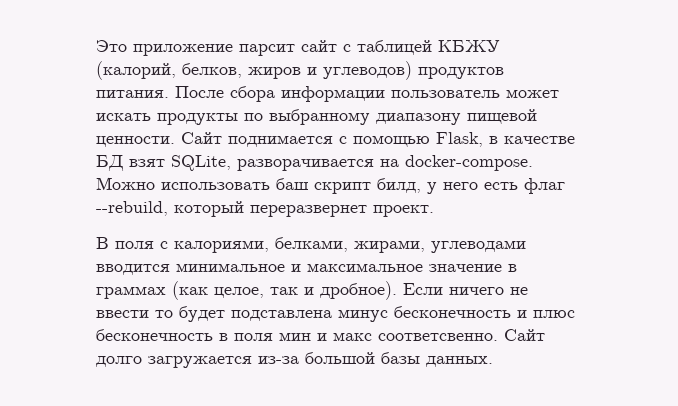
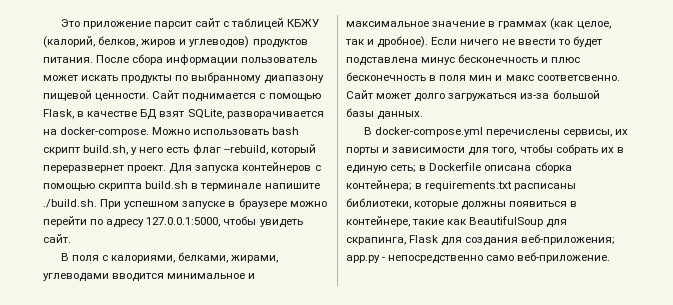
- Можно использовать баш скрипт билд, у него есть флаг --rebuild, который переразвернет проект.
+ Можно использовать bash скрипт build.sh, у него есть флаг --rebuild, который переразвернет проект. Для запуска контейнеров с помощью скрипта build.sh в терминале напишите ./build.sh. При успешном запуске в браузере можно перейти по адресу 127.0.0.1:5000, чтобы увидеть сайт.
- Сайт долго загружается из-за большой базы данных.
+ Сайт может долго загружаться из-за большой базы данных.
+ В docker-compose.yml перечислены сервисы, их порты и зависимости для того, чтобы собрать их в единую сеть; в Dockerfile описана сборка контейнера; в requirements.txt расписаны библиотеки, которые должны появиться в контейнере, такие как BeautifulSoup для скрапинга, Flask для создания веб-приложения; app.py - непосредственно само веб-приложение.

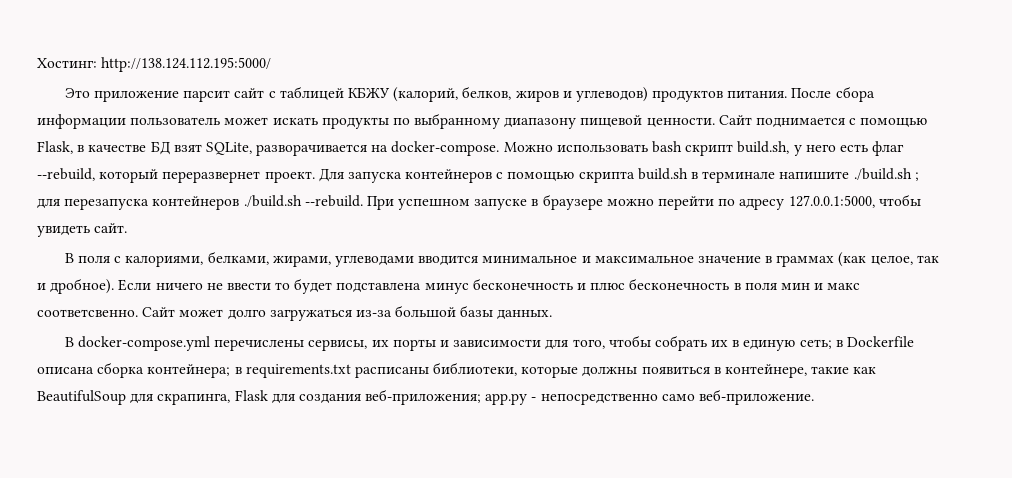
+ Хостинг: http://138.124.112.195:5000/
- Для запуска контейнеров с помощью скрипта build.sh в терминале напишите ./build.sh. При успешном запуске в браузере можно перейти по адресу 127.0.0.1:5000, чтобы увидеть сайт.
+ Для запуска контейнеров с помощью скрипта build.sh в терминале напишите ./build.sh ; для перезапуска контейнеров ./build.sh --rebuild. При успешном запуске в браузере можно перейти по адресу 127.0.0.1:5000, чтобы увидеть сайт.

